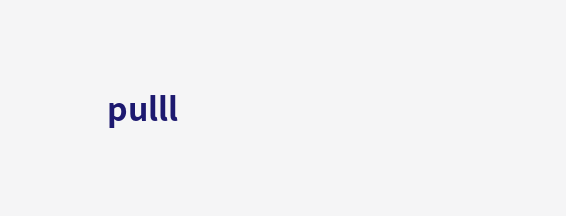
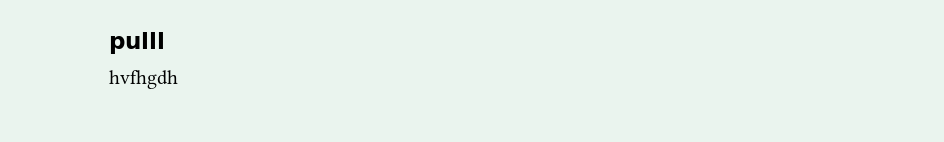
+ hvfhgdh

